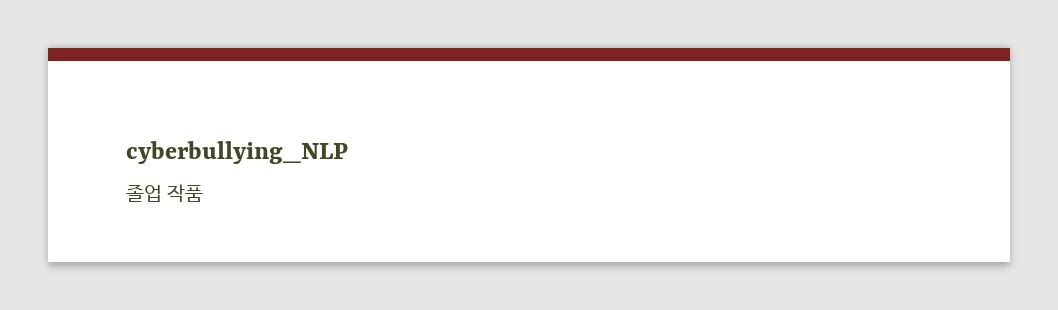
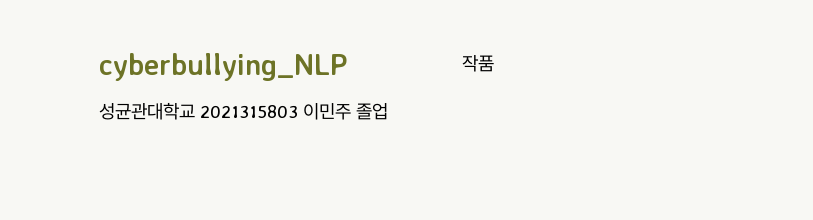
- 졸업 작품
+ 성균관대학교 2021315803 이민주 졸업 작품

